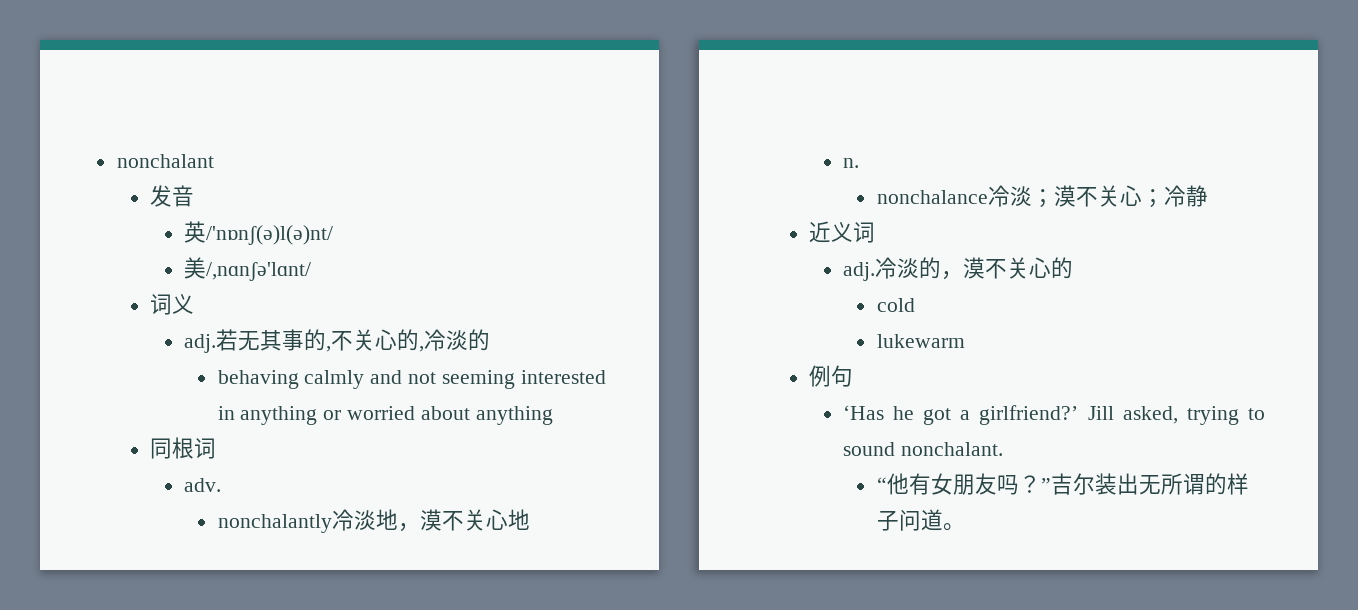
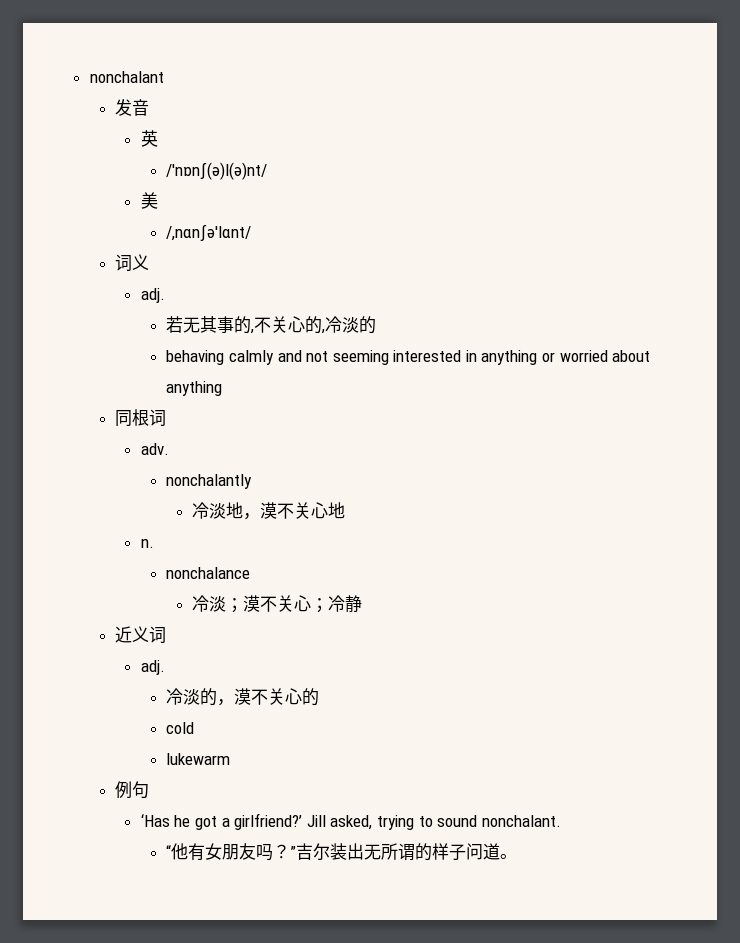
- 英/'nɒnʃ(ə)l(ə)nt/
+ 英
+ /'nɒnʃ(ə)l(ə)nt/
- 美/,nɑnʃə'lɑnt/
+ 美
+ /,nɑnʃə'lɑnt/
  词义
- adj.若无其事的,不关心的,冷淡的
+ adj.
+ 若无其事的,不关心的,冷淡的
- nonchalantly冷淡地，漠不关心地
+ nonchalantly
+ 冷淡地，漠不关心地
- nonchalance冷淡；漠不关心；冷静
+ nonchalance
+ 冷淡；漠不关心；冷静
  近义词
- adj.冷淡的，漠不关心的
+ adj.
+ 冷淡的，漠不关心的

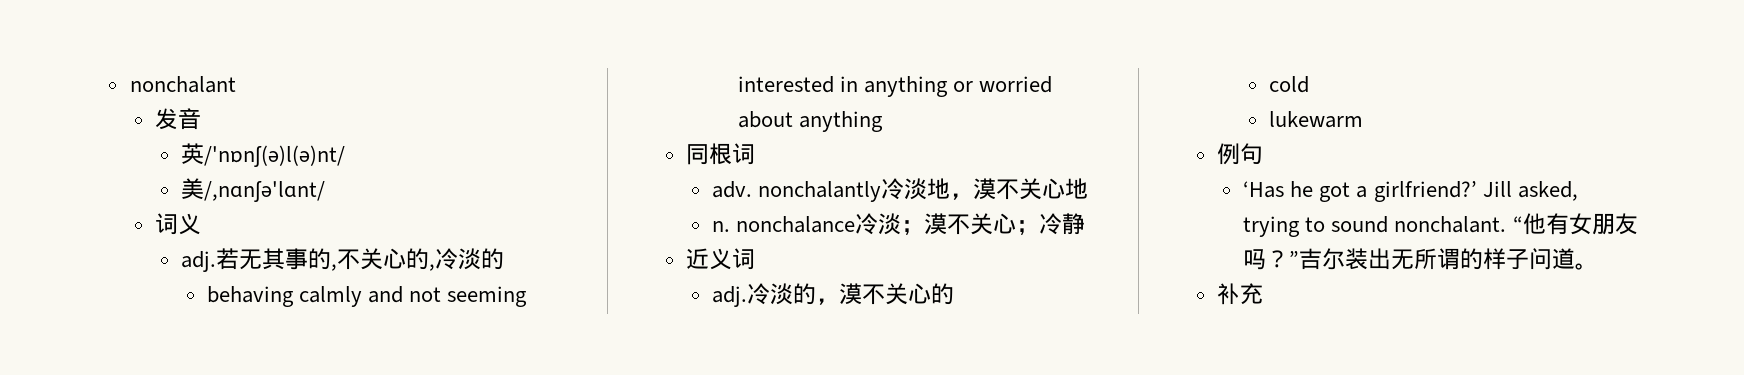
- 英
- /'nɒnʃ(ə)l(ə)nt/
+ 英/'nɒnʃ(ə)l(ə)nt/
- 美
- /,nɑnʃə'lɑnt/
+ 美/,nɑnʃə'lɑnt/
  词义
- adj.
- 若无其事的,不关心的,冷淡的
+ adj.若无其事的,不关心的,冷淡的
- adv.
- nonchalantly
- 冷淡地，漠不关心地
+ adv. nonchalantly冷淡地，漠不关心地
- n.
- nonchalance
- 冷淡；漠不关心；冷静
+ n. nonchalance冷淡；漠不关心；冷静
  近义词
- adj.
- 冷淡的，漠不关心的
+ adj.冷淡的，漠不关心的
- Jill asked, trying to sound nonchalant.
- “他有女朋友吗？”吉尔装出无所谓的样子问道。
+ Jill asked, trying to sound nonchalant. “他有女朋友吗？”吉尔装出无所谓的样子问道。
+ 补充

